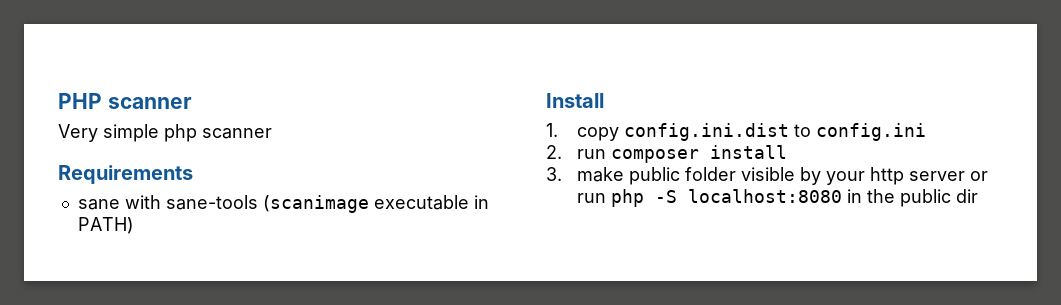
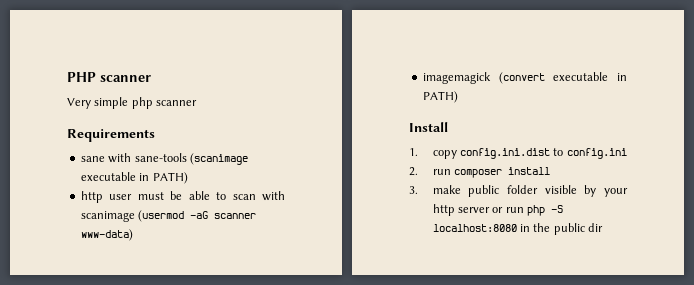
+ http user must be able to scan with scanimage (usermod -aG scanner www-data)
+ imagemagick (convert executable in PATH)

